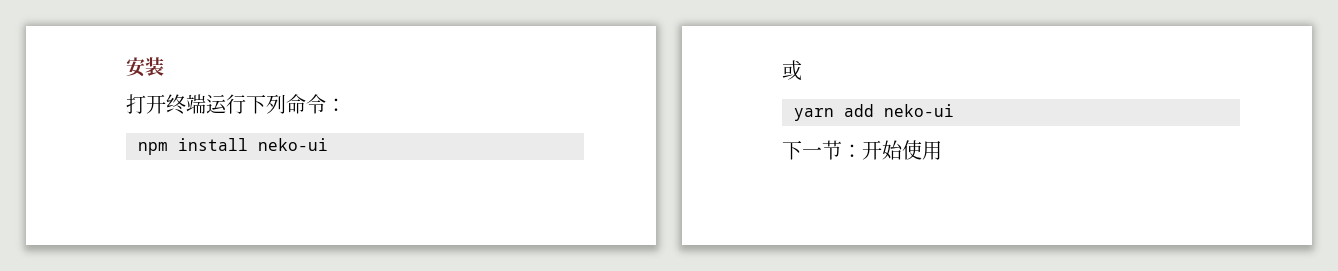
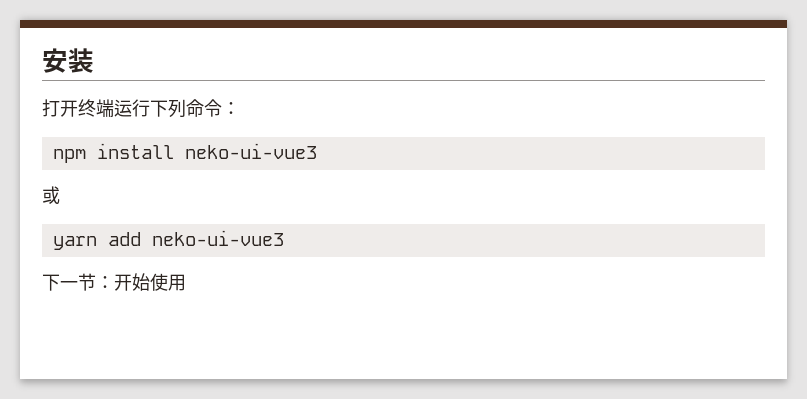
- npm install neko-ui
+ npm install neko-ui-vue3
- yarn add neko-ui
+ yarn add neko-ui-vue3

